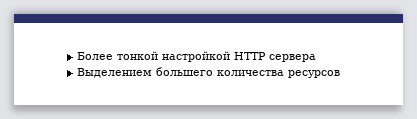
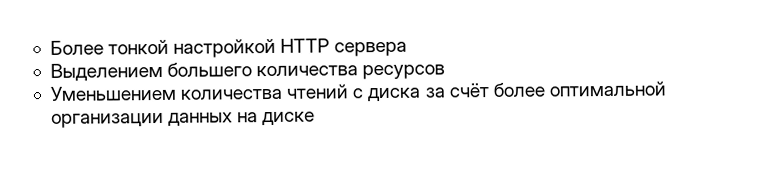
+ Уменьшением количества чтений с диска за счёт более оптимальной организации данных на диске

